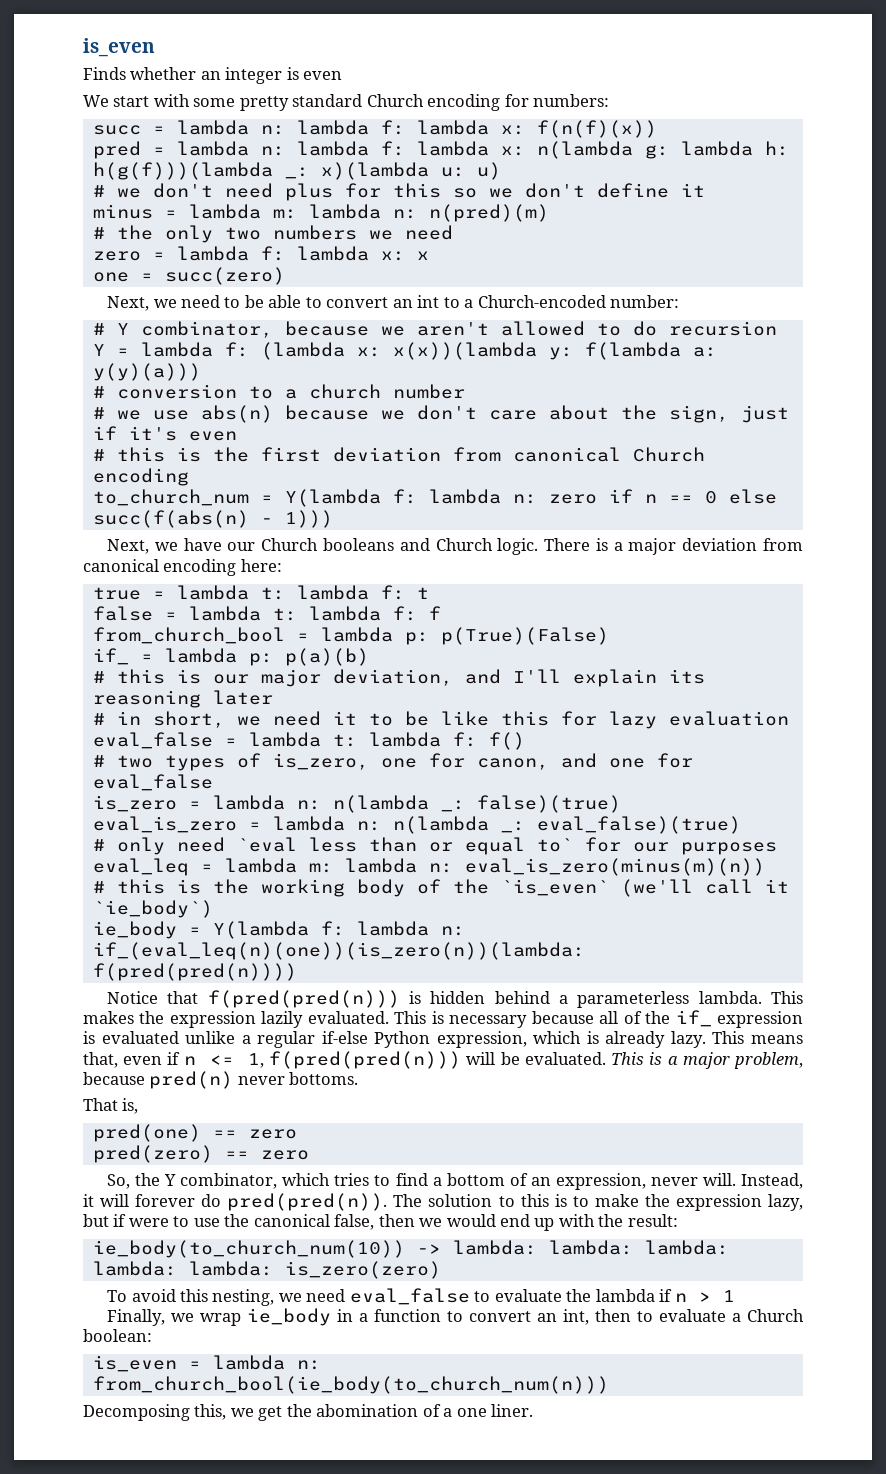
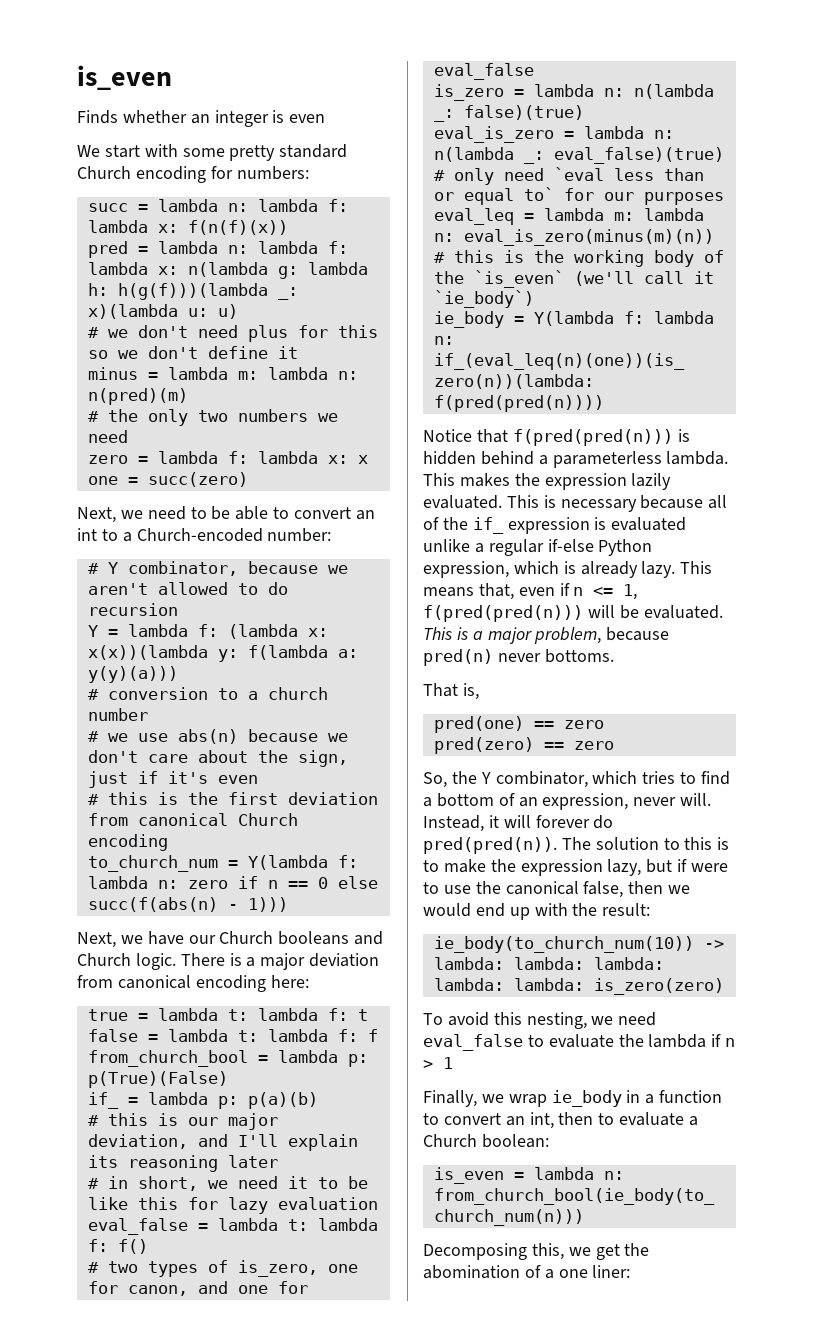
- Decomposing this, we get the abomination of a one liner.
+ Decomposing this, we get the abomination of a one liner:

